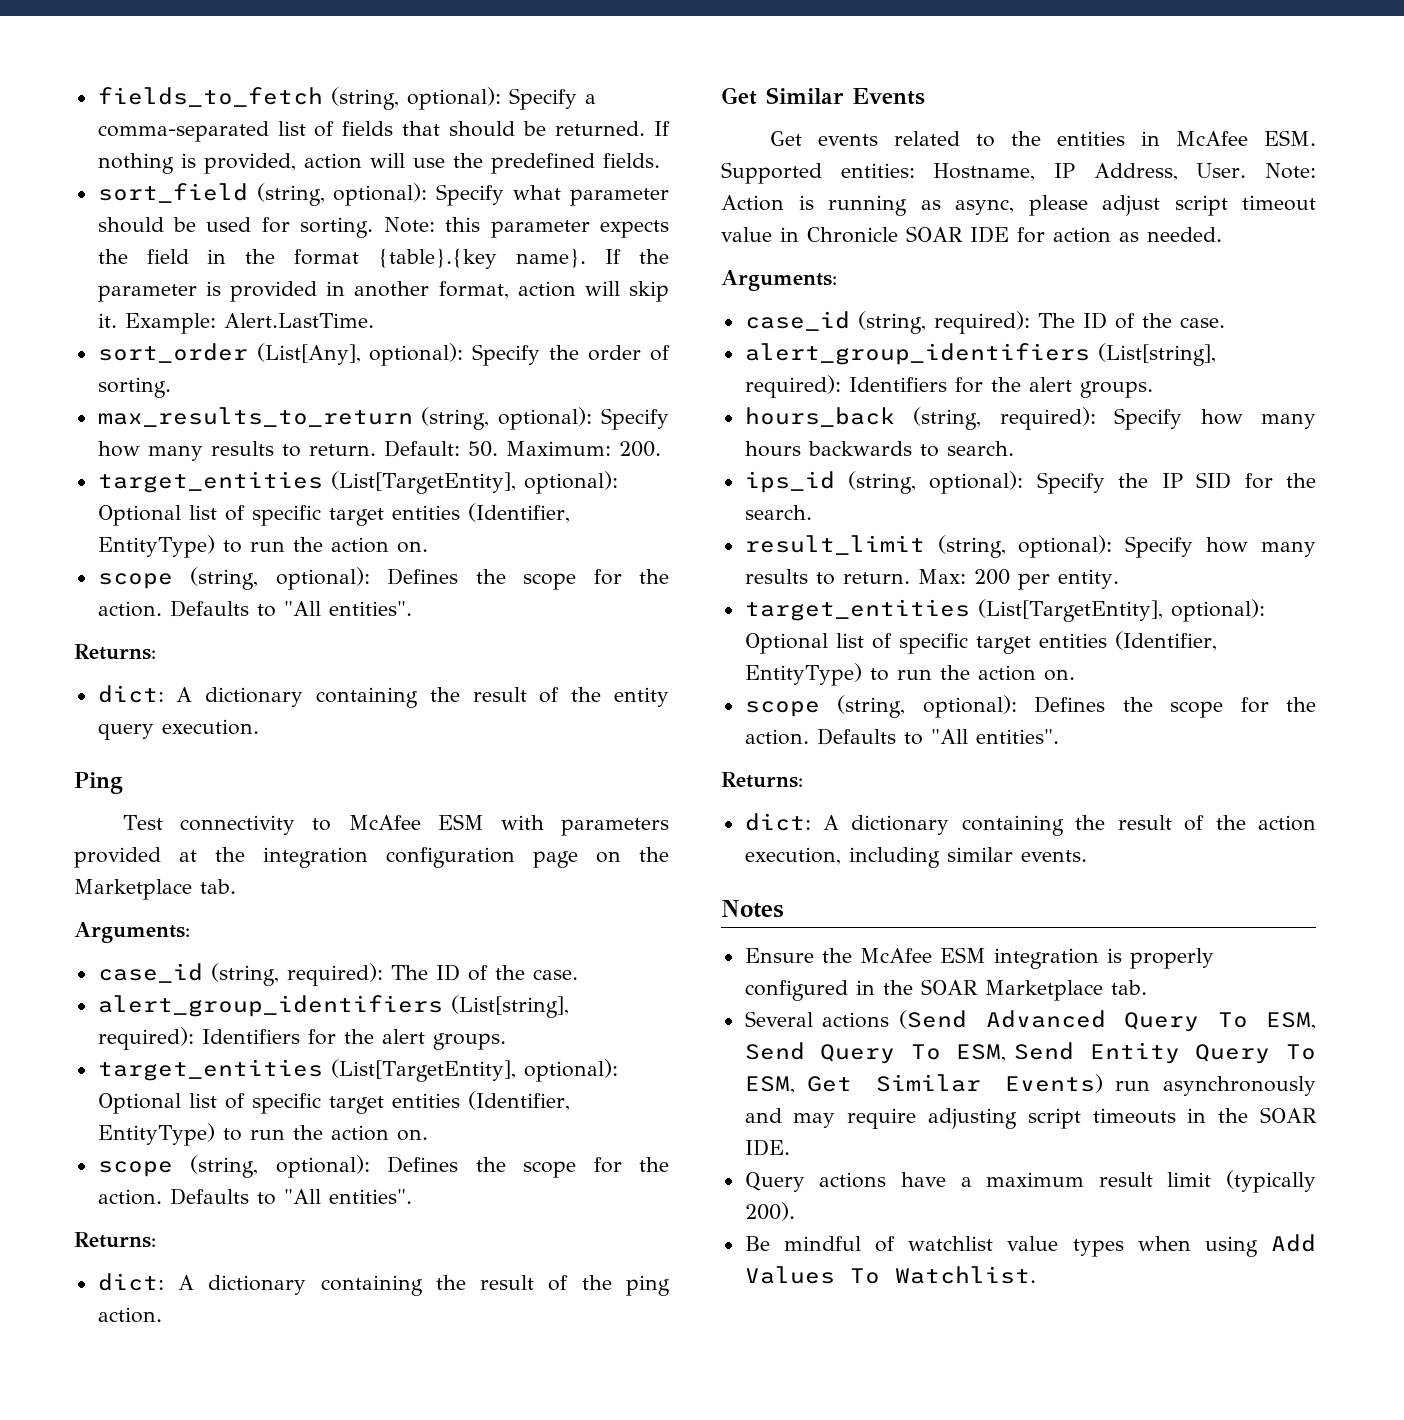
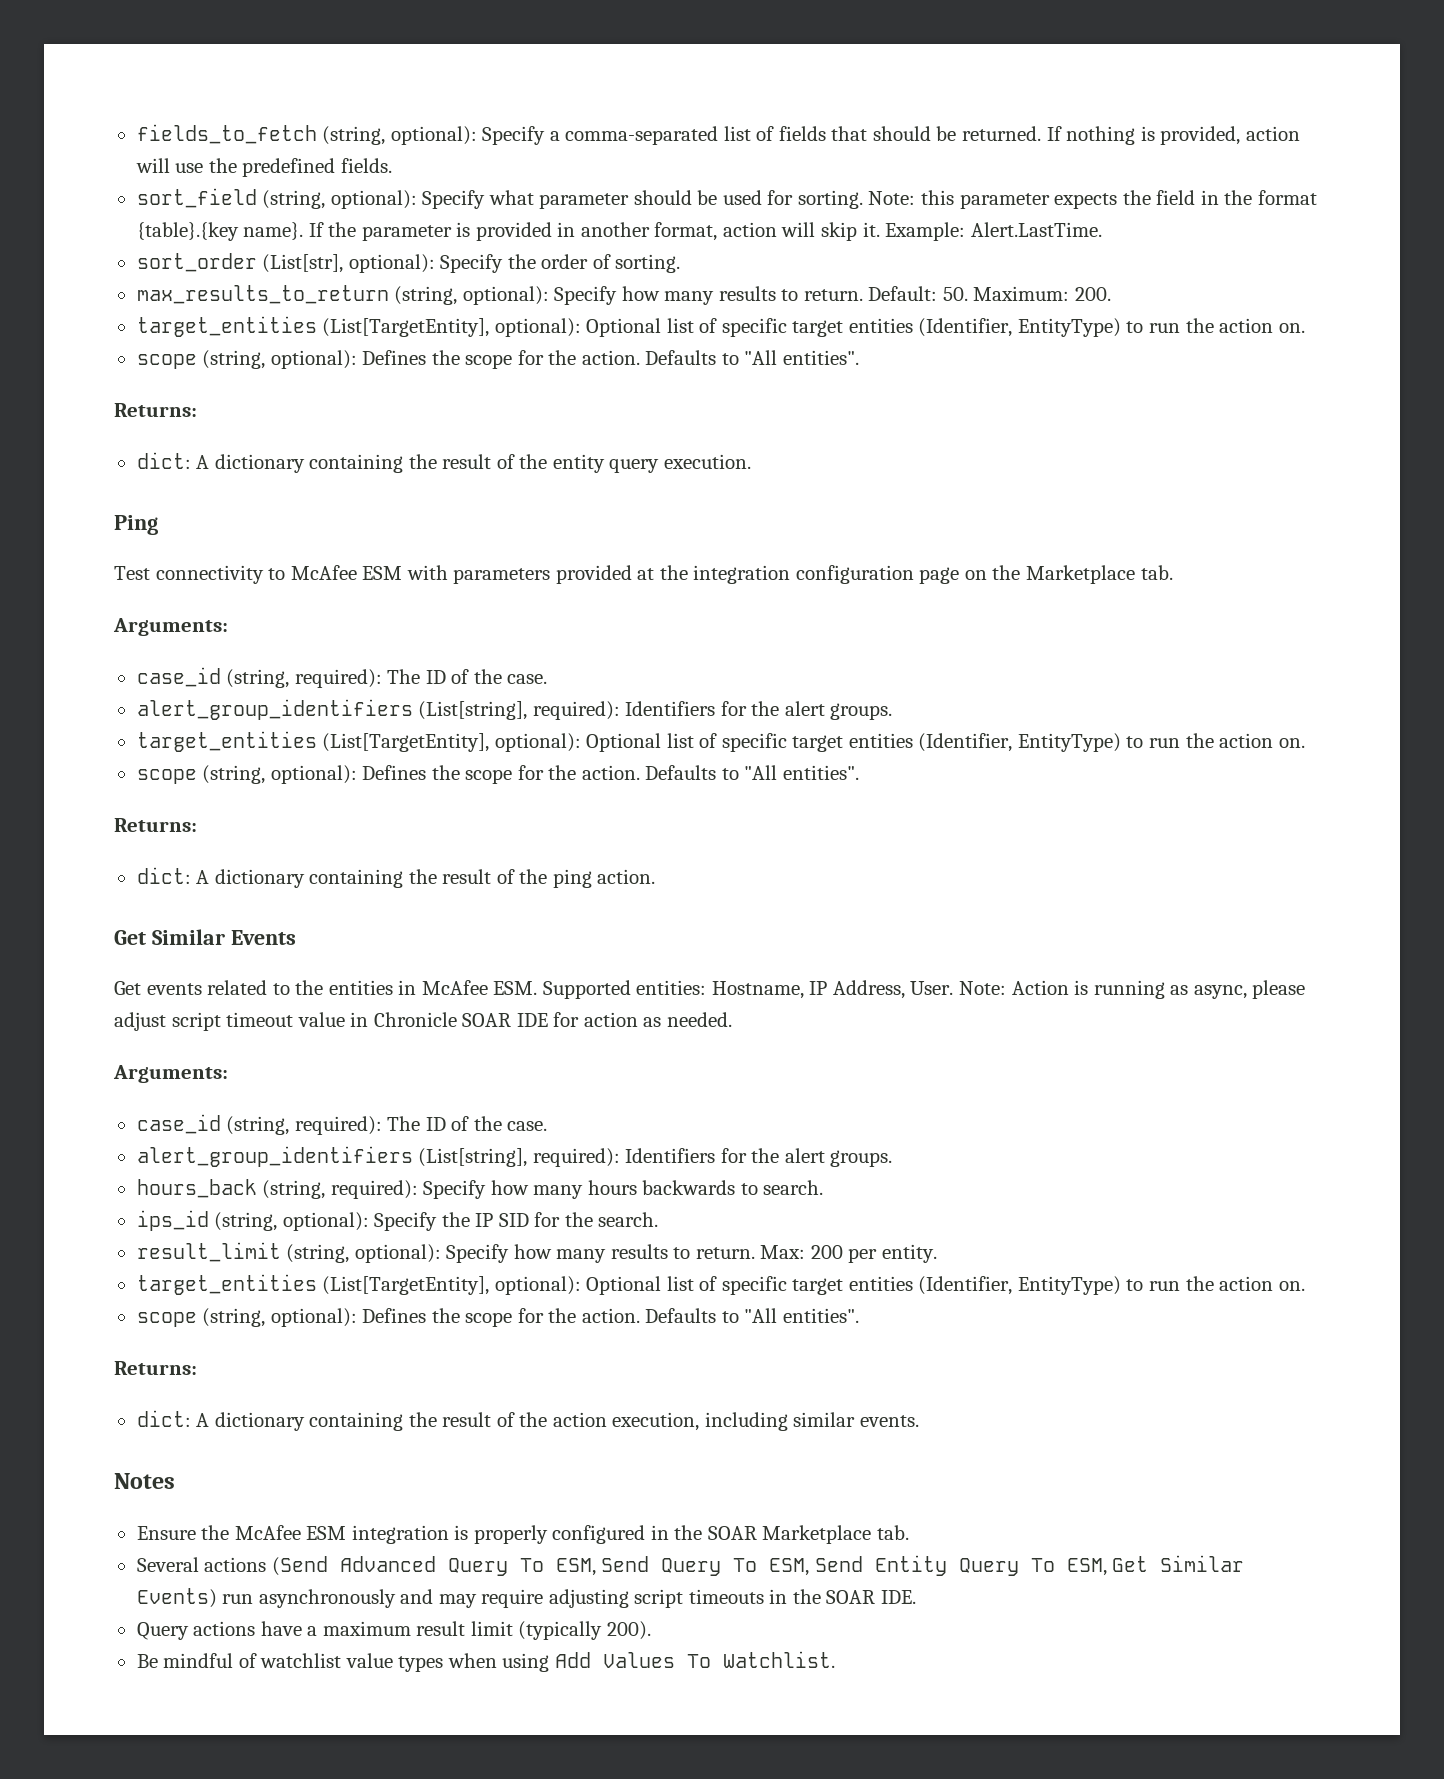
- sort_order (List[Any], optional): Specify the order of sorting.
+ sort_order (List[str], optional): Specify the order of sorting.

